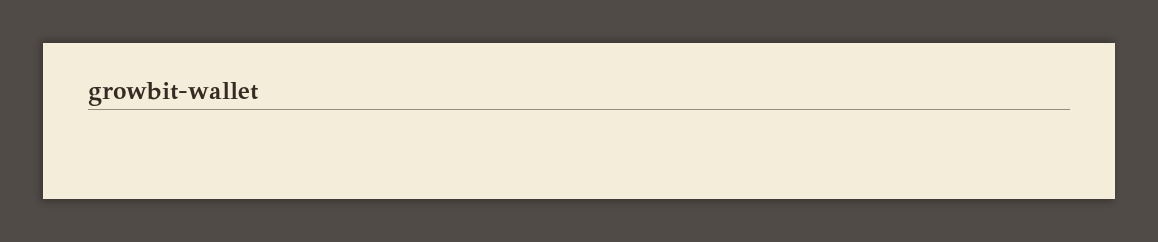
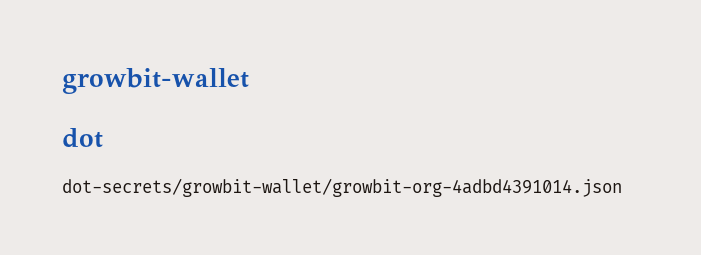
+ dot
+ dot-secrets/growbit-wallet/growbit-org-4adbd4391014.json

